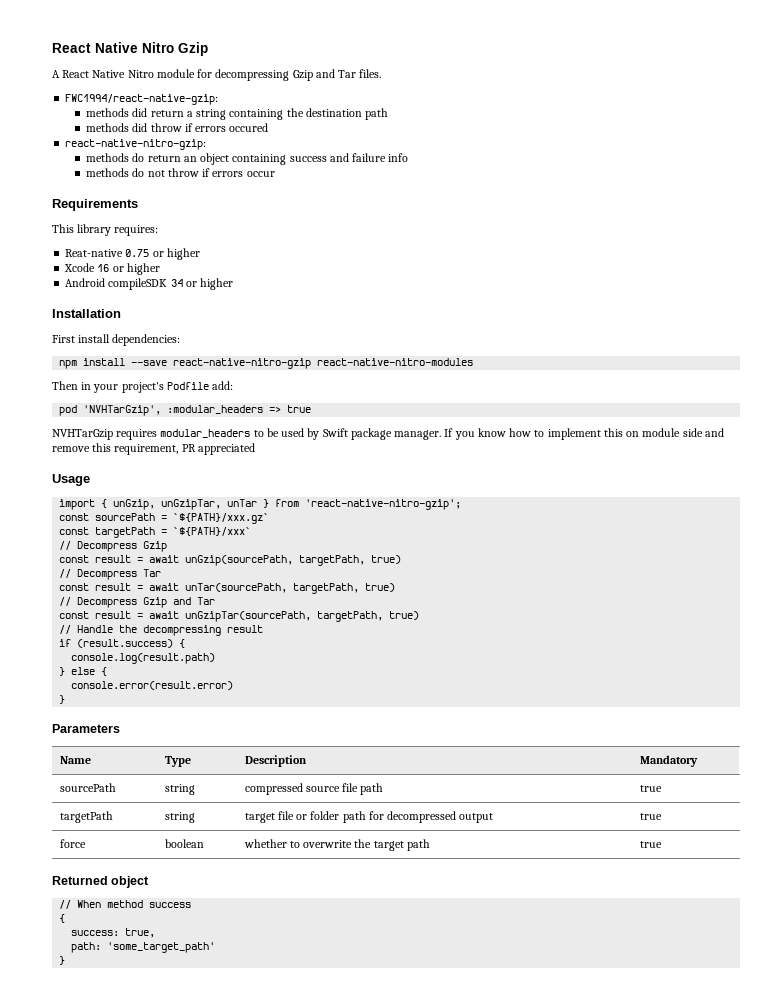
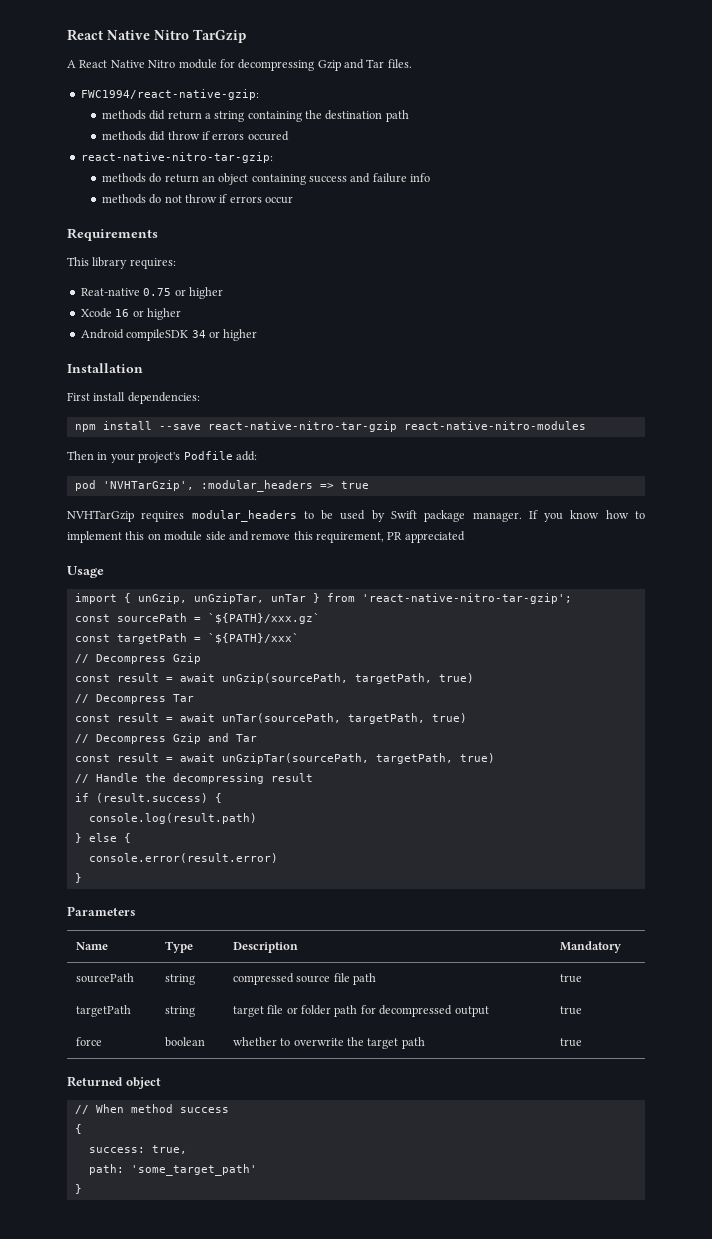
- React Native Nitro Gzip
+ React Native Nitro TarGzip
- react-native-nitro-gzip:
+ react-native-nitro-tar-gzip:
- npm install --save react-native-nitro-gzip react-native-nitro-modules
+ npm install --save react-native-nitro-tar-gzip react-native-nitro-modules
- import { unGzip, unGzipTar, unTar } from 'react-native-nitro-gzip';
+ import { unGzip, unGzipTar, unTar } from 'react-native-nitro-tar-gzip';

